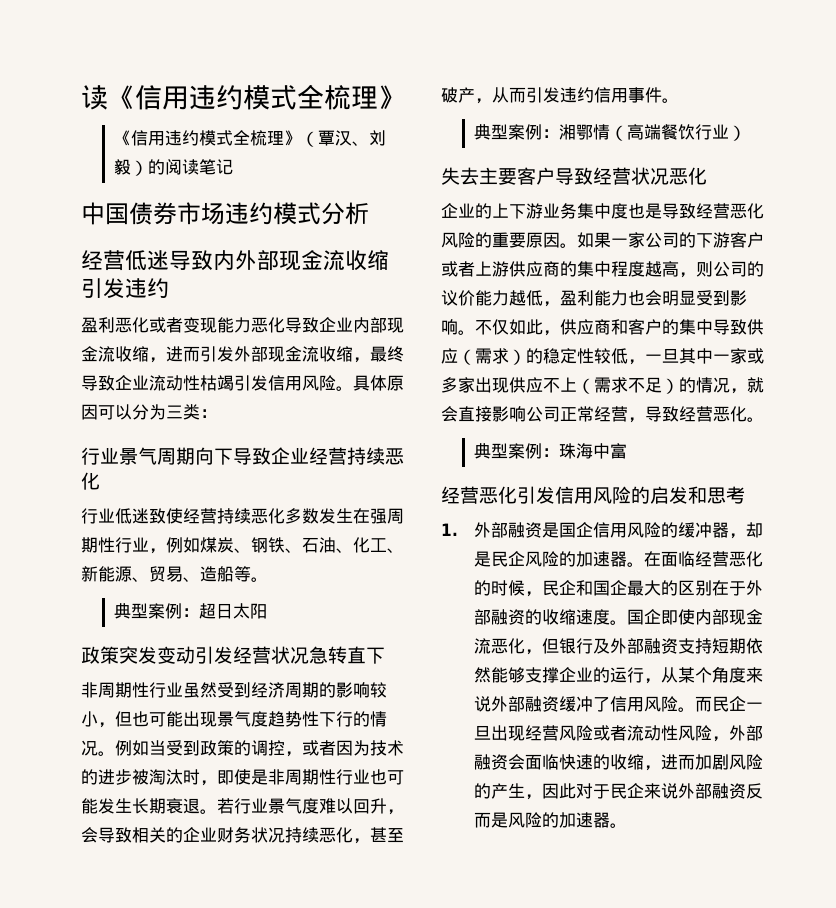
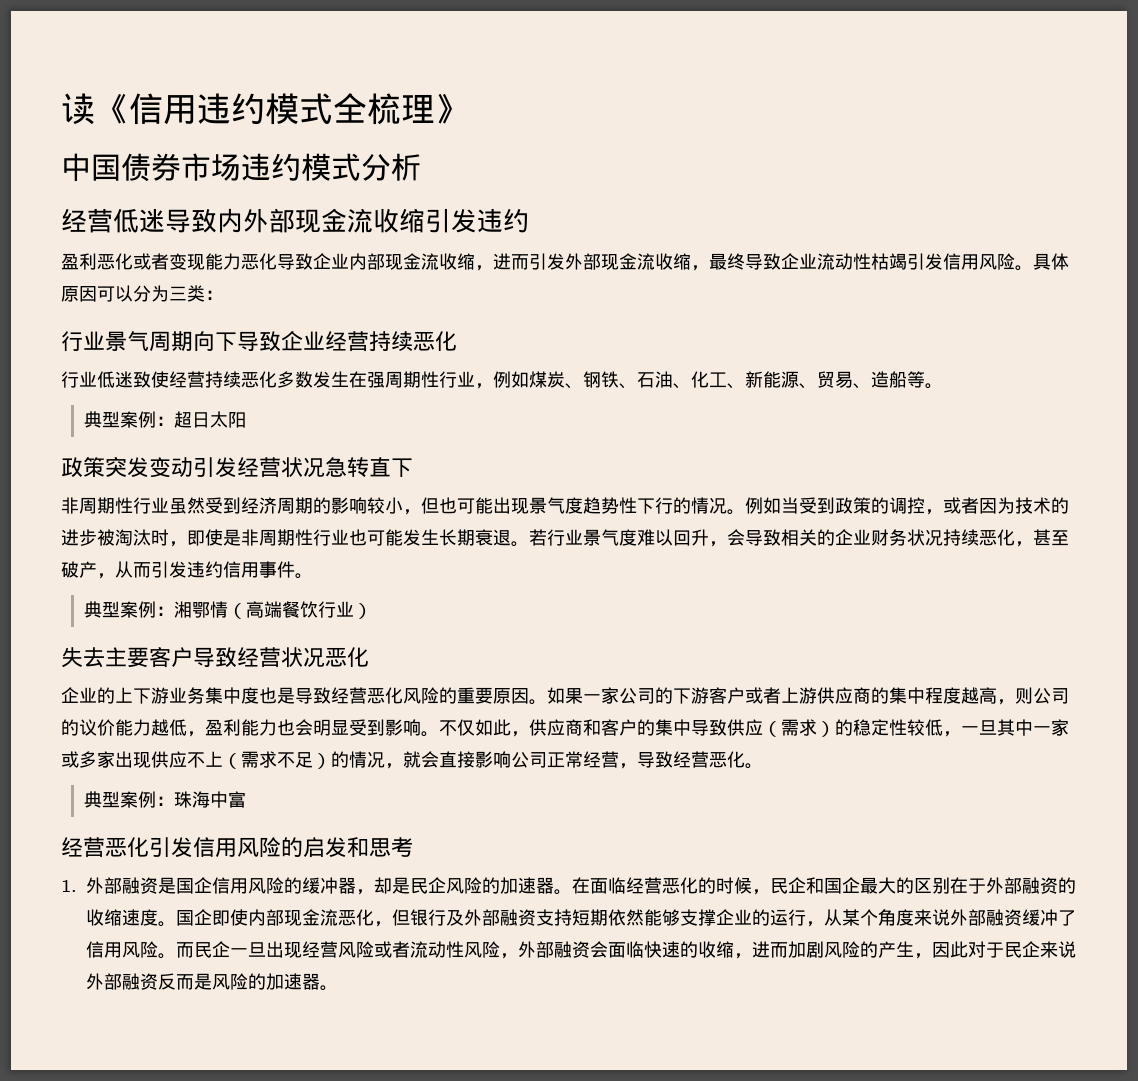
- 《信用违约模式全梳理》（覃汉、刘毅）的阅读笔记

